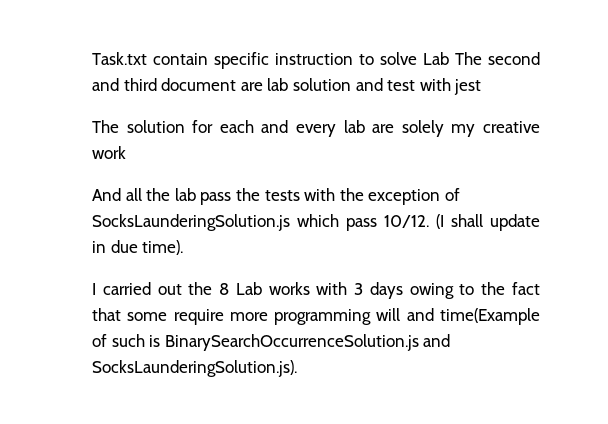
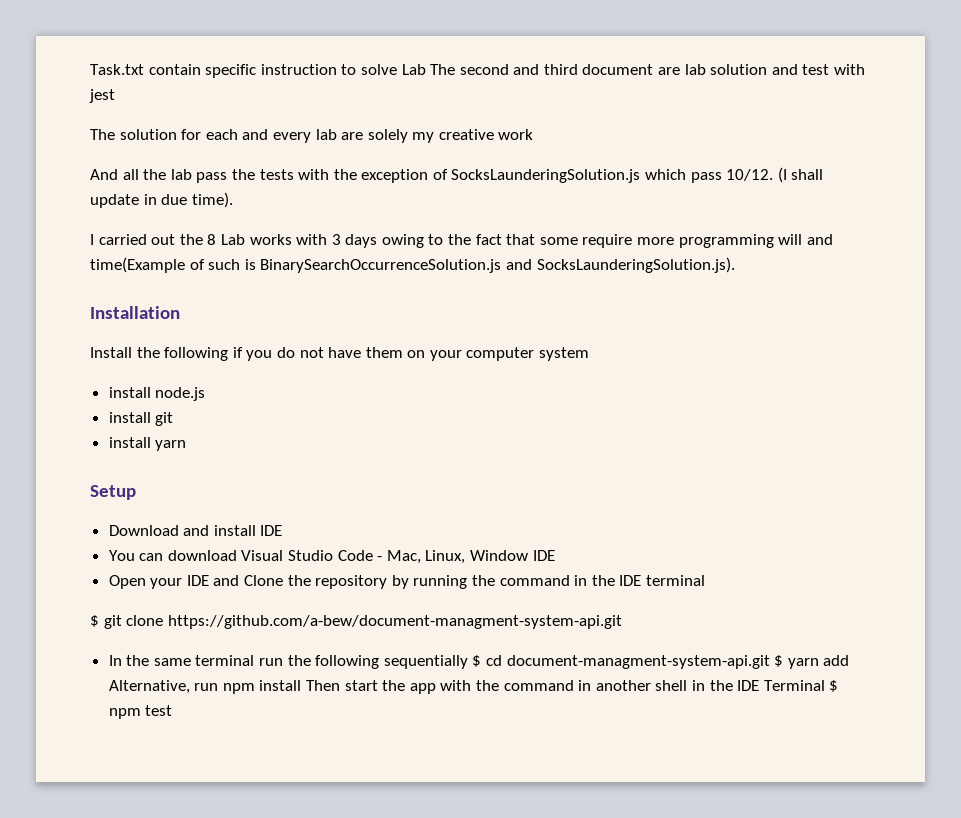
+ Installation
+ Install the following if you do not have them on your computer system
+ install node.js
+ install git
+ install yarn
+ Setup
+ Download and install IDE
+ You can download Visual Studio Code - Mac, Linux, Window IDE
+ Open your IDE and Clone the repository by running the command in the IDE terminal
+ $ git clone https://github.com/a-bew/document-managment-system-api.git
+ In the same terminal run the following sequentially $ cd document-managment-system-api.git $ yarn add Alternative, run npm install Then start the app with the command in another shell in the IDE Terminal $ npm test

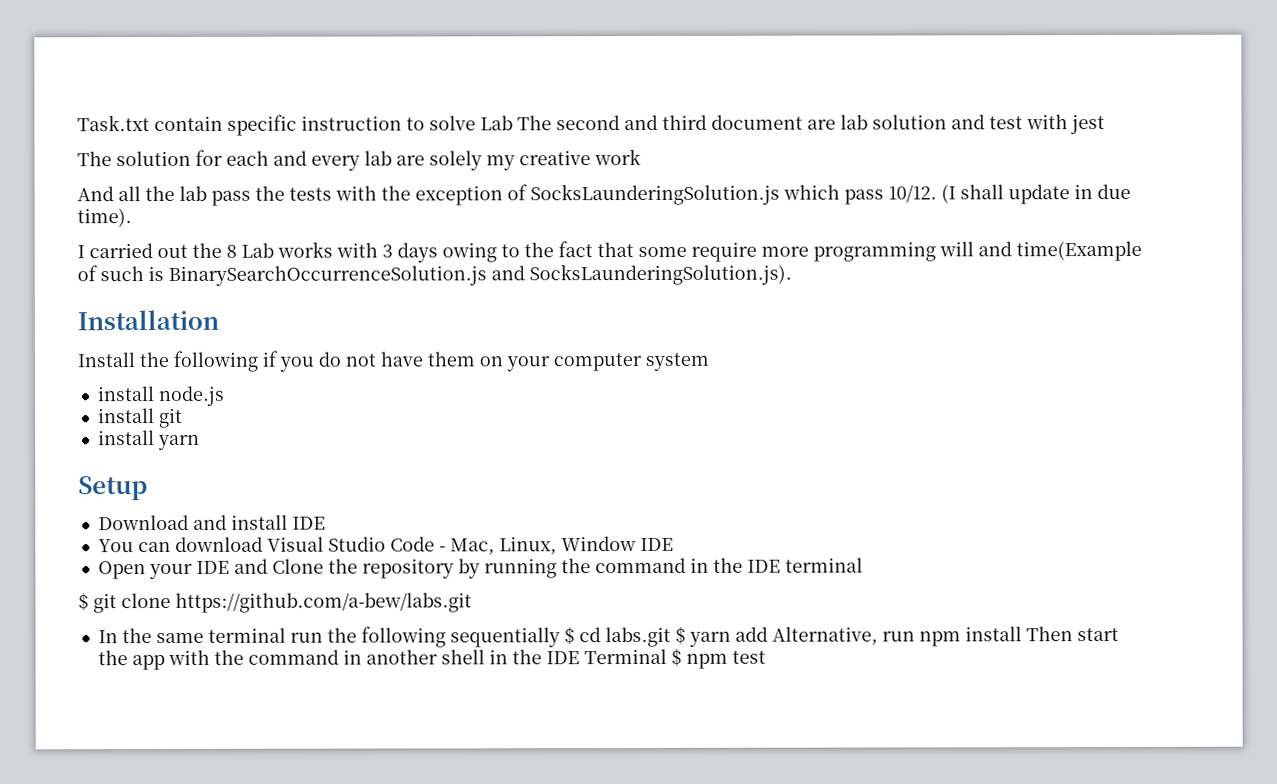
- $ git clone https://github.com/a-bew/document-managment-system-api.git
+ $ git clone https://github.com/a-bew/labs.git
- In the same terminal run the following sequentially $ cd document-managment-system-api.git $ yarn add Alternative, run npm install Then start the app with the command in another shell in the IDE Terminal $ npm test
+ In the same terminal run the following sequentially $ cd labs.git $ yarn add Alternative, run npm install Then start the app with the command in another shell in the IDE Terminal $ npm test

